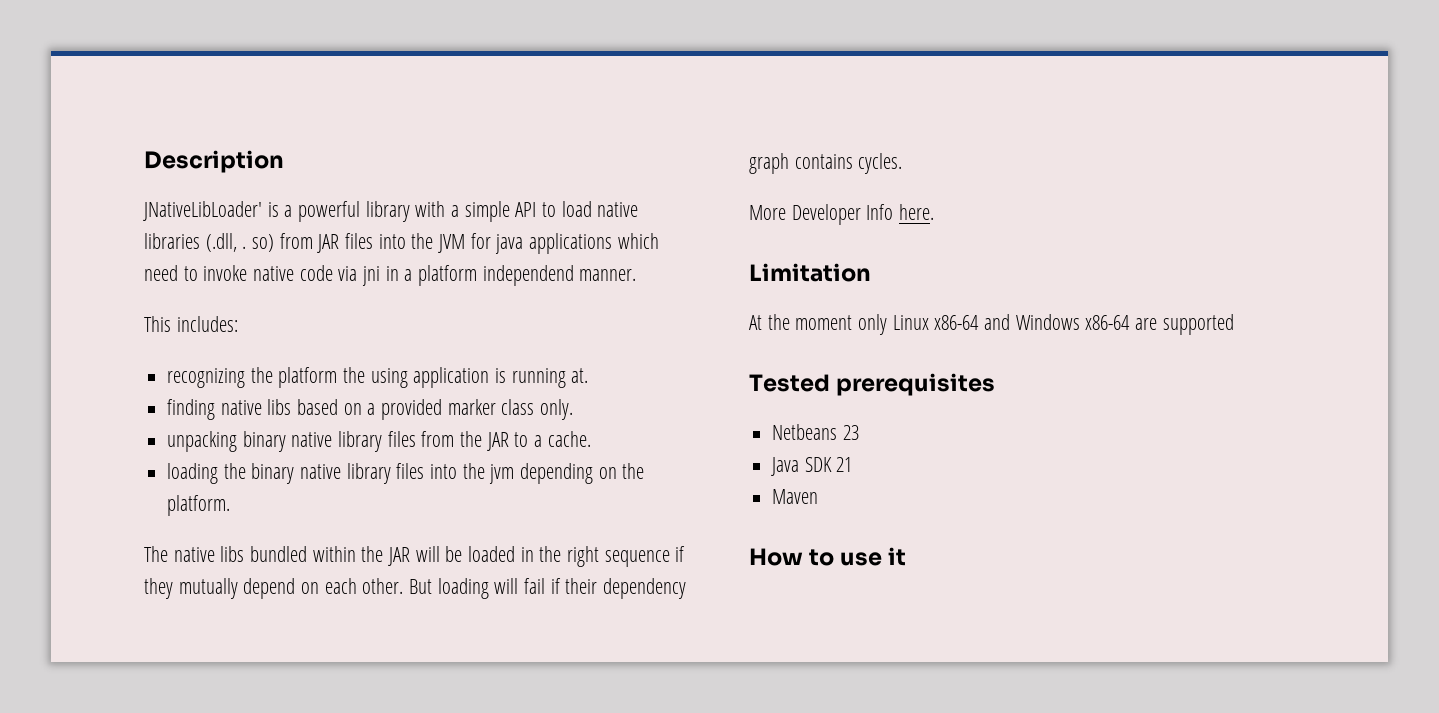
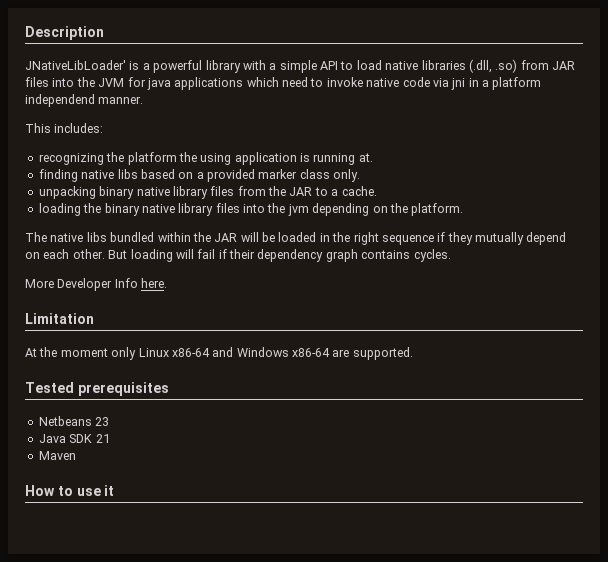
- JNativeLibLoader' is a powerful library with a simple API to load native libraries (.dll, . so) from JAR files into the JVM for java applications which need to invoke native code via jni in a platform independend manner.
+ JNativeLibLoader' is a powerful library with a simple API to load native libraries (.dll, .so) from JAR files into the JVM for java applications which need to invoke native code via jni in a platform independend manner.
- At the moment only Linux x86-64 and Windows x86-64 are supported
+ At the moment only Linux x86-64 and Windows x86-64 are supported.

